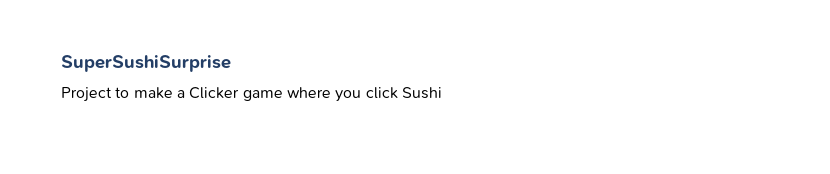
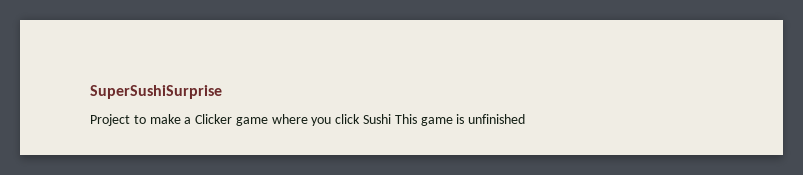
- Project to make a Clicker game where you click Sushi
+ Project to make a Clicker game where you click Sushi This game is unfinished

